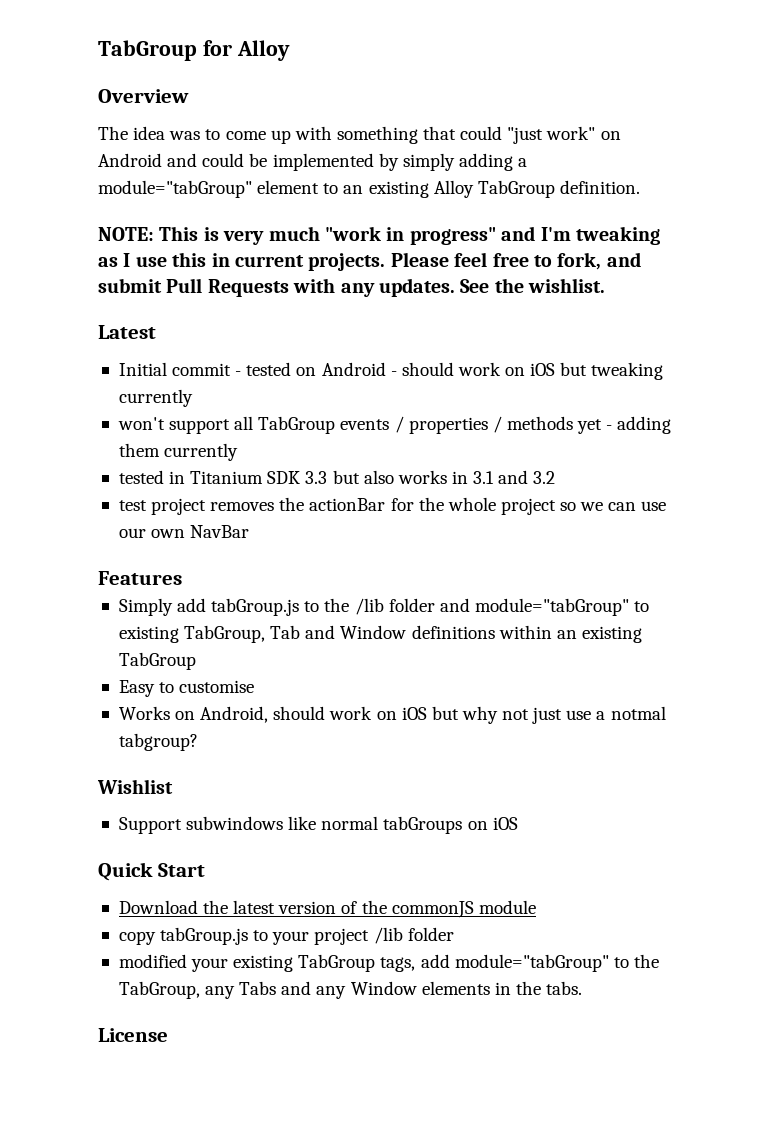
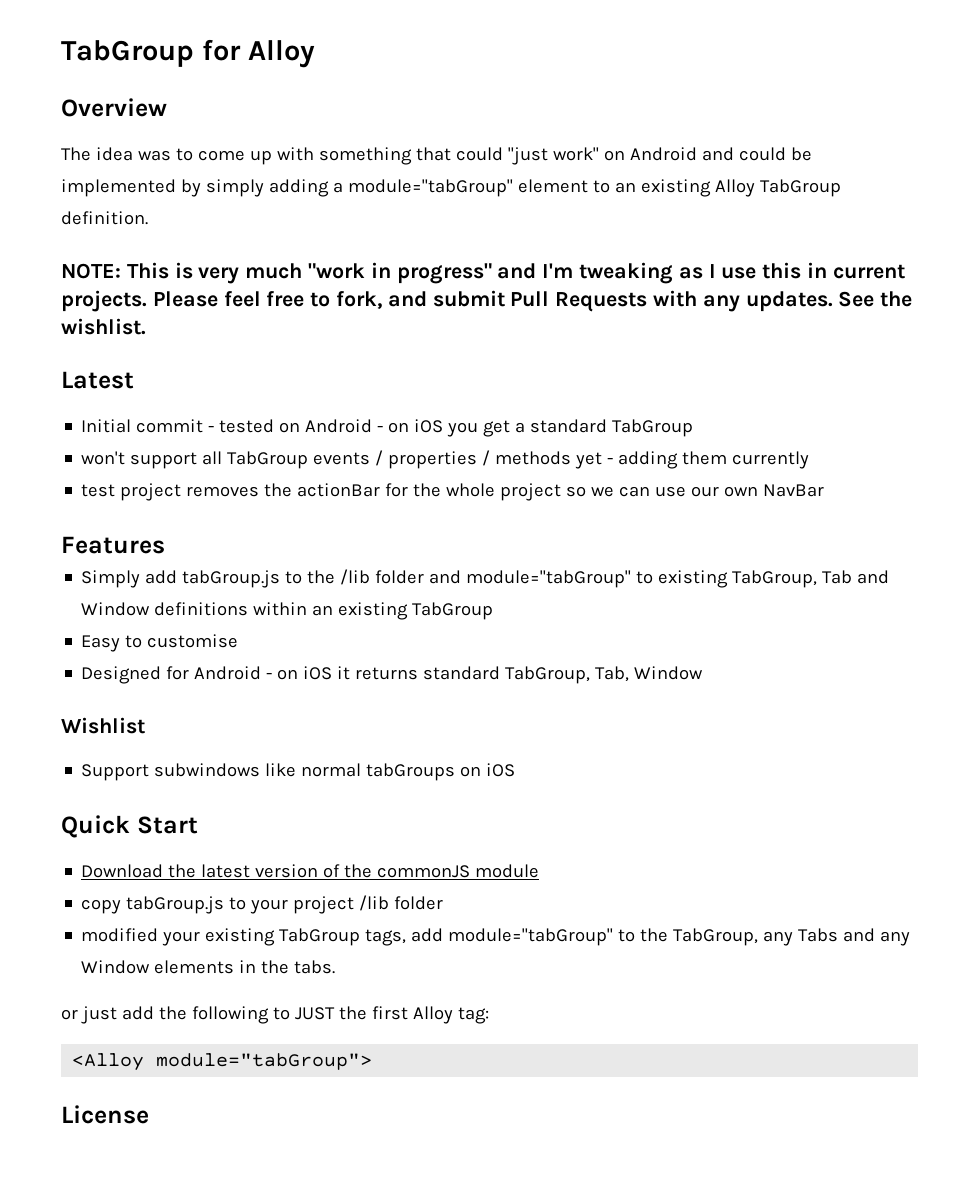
- Initial commit - tested on Android - should work on iOS but tweaking currently
+ Initial commit - tested on Android - on iOS you get a standard TabGroup
- tested in Titanium SDK 3.3 but also works in 3.1 and 3.2
- Works on Android, should work on iOS but why not just use a notmal tabgroup?
+ Designed for Android - on iOS it returns standard TabGroup, Tab, Window
+ or just add the following to JUST the first Alloy tag:
+ <Alloy module="tabGroup">

